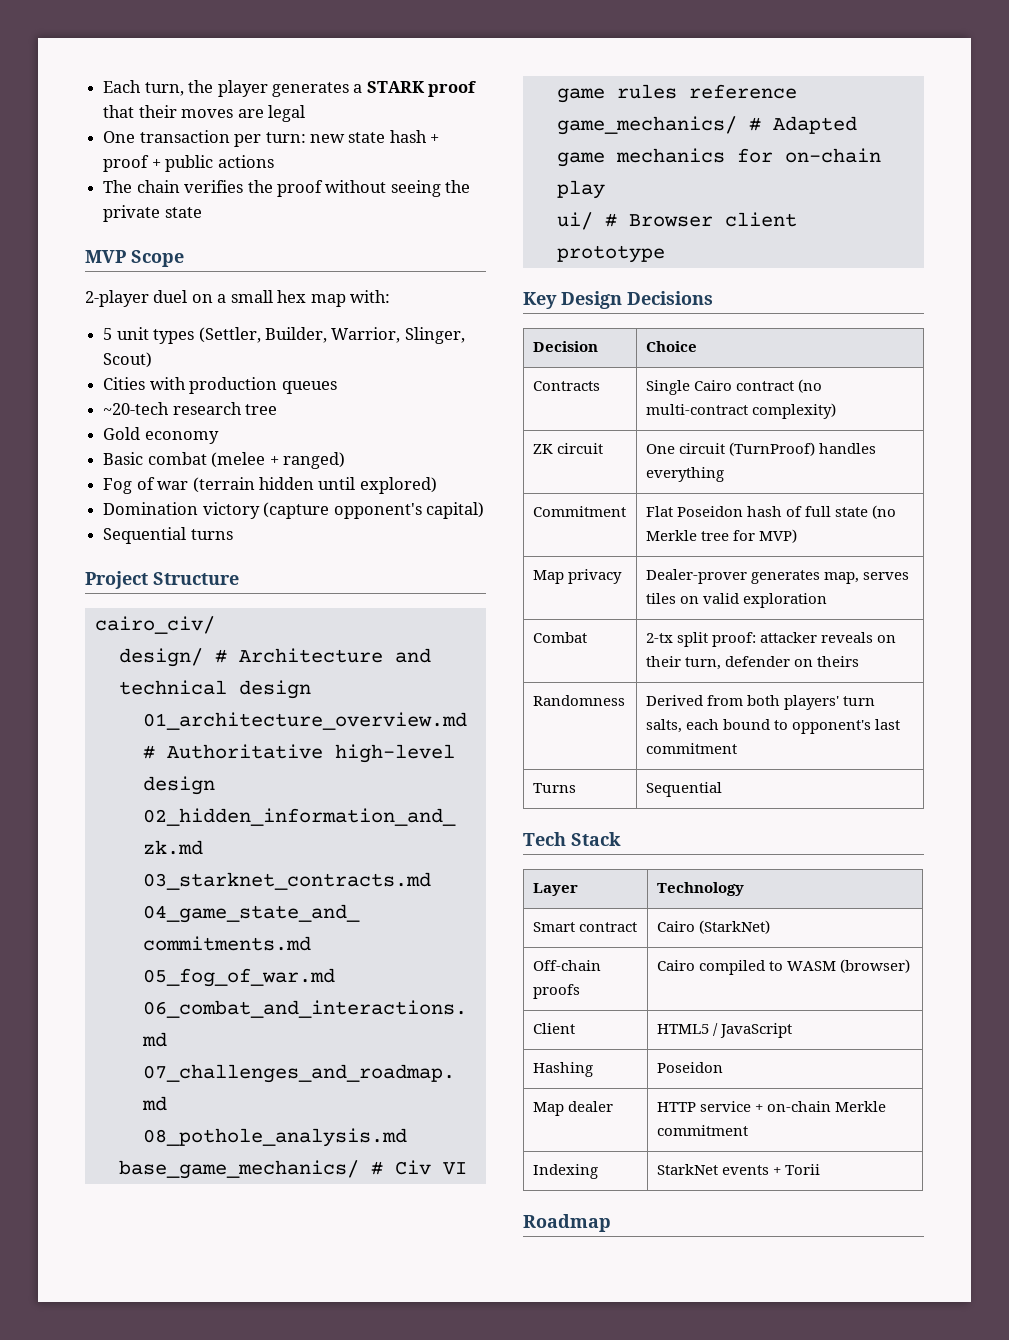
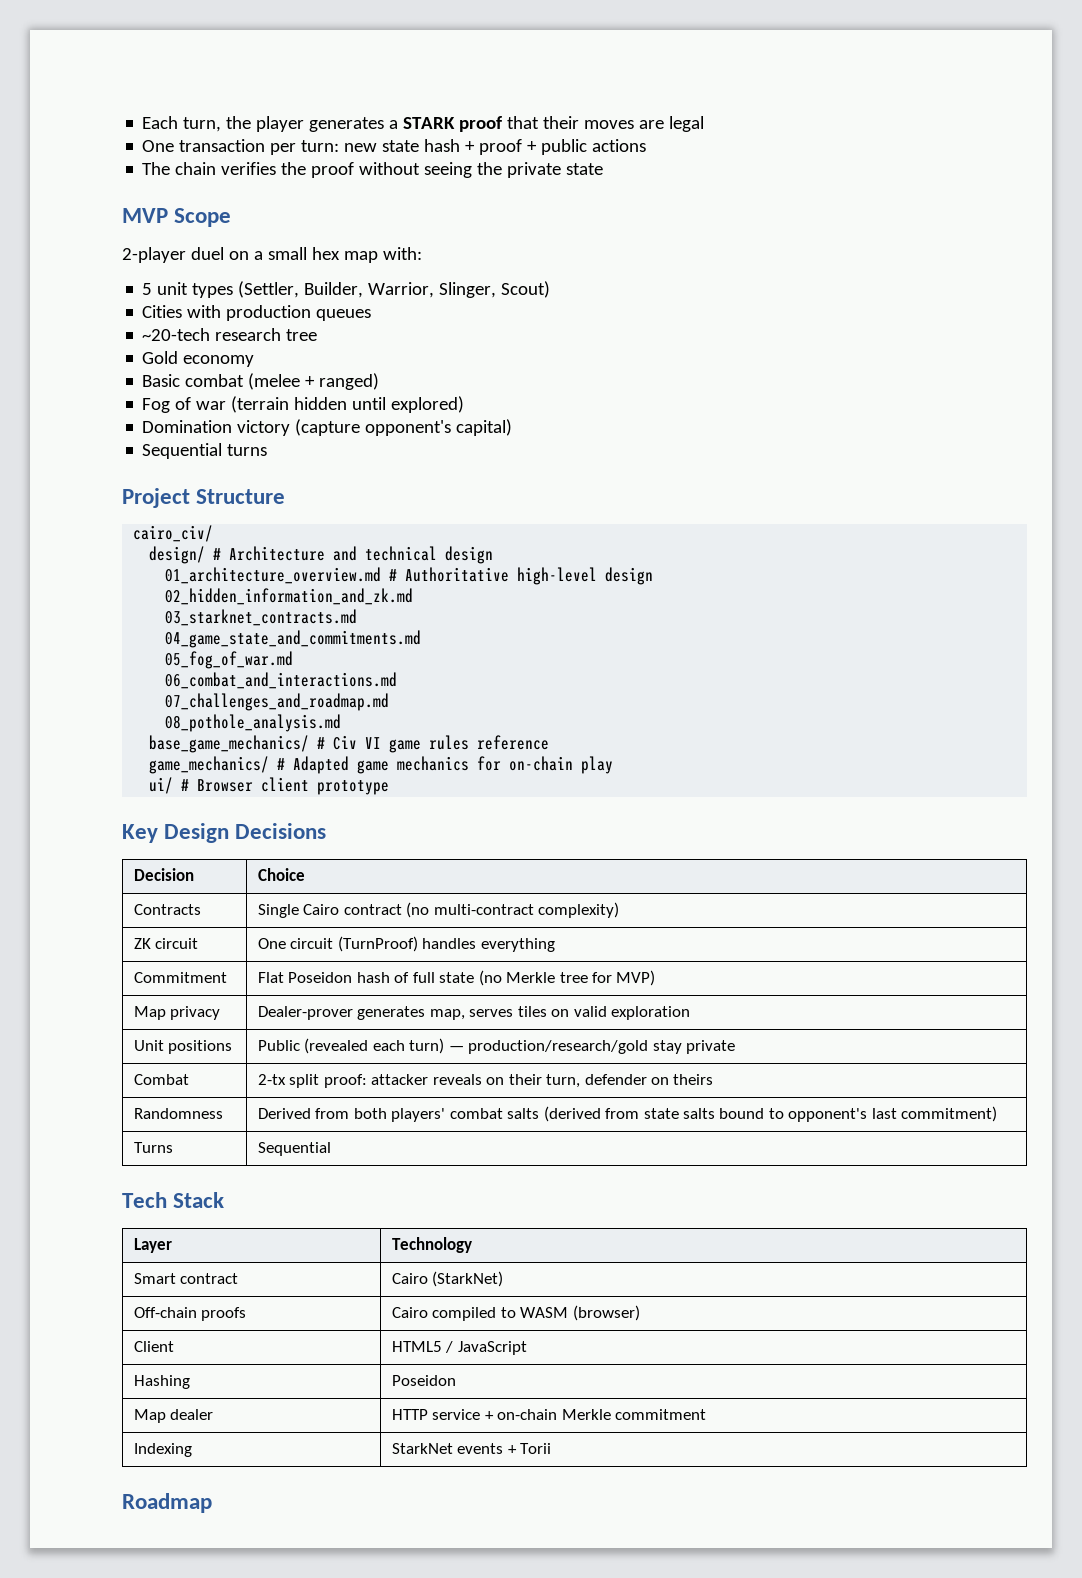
+ Unit positions | Public (revealed each turn) — production/research/gold stay private
- Randomness | Derived from both players' turn salts, each bound to opponent's last commitment
+ Randomness | Derived from both players' combat salts (derived from state salts bound to opponent's last commitment)

